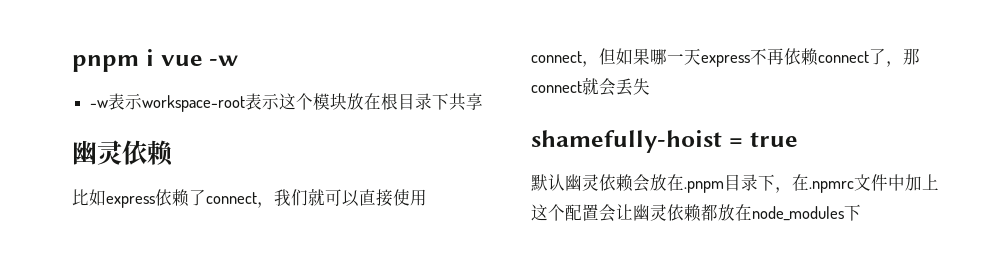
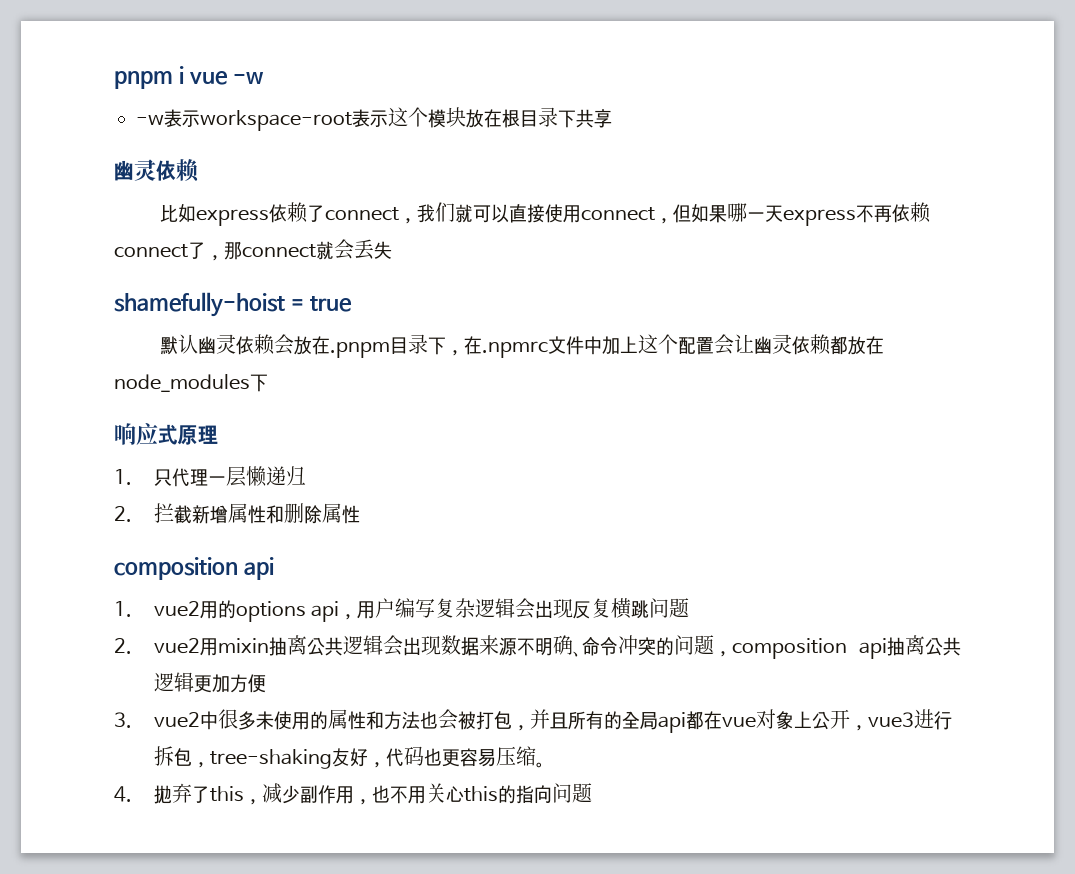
+ 响应式原理
+ 1.只代理一层懒递归
+ 2.拦截新增属性和删除属性
+ composition api
+ 1. vue2用的options api，用户编写复杂逻辑会出现反复横跳问题
+ 2. vue2用mixin抽离公共逻辑会出现数据来源不明确、命令冲突的问题，composition api抽离公共逻辑更加方便
+ 3. vue2中很多未使用的属性和方法也会被打包，并且所有的全局api都在vue对象上公开，vue3进行拆包，tree-shaking友好，代码也更容易压缩。
+ 4.抛弃了this，减少副作用，也不用关心this的指向问题

